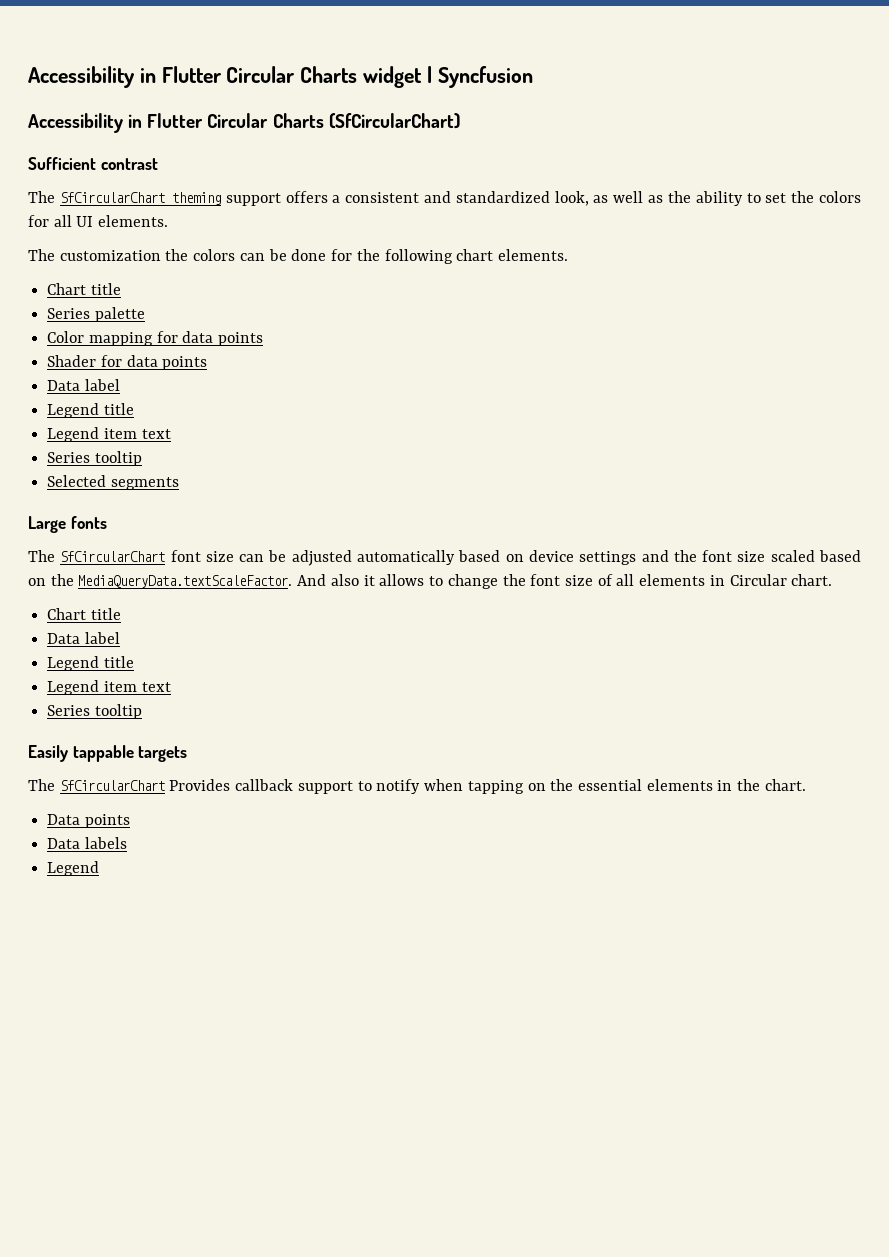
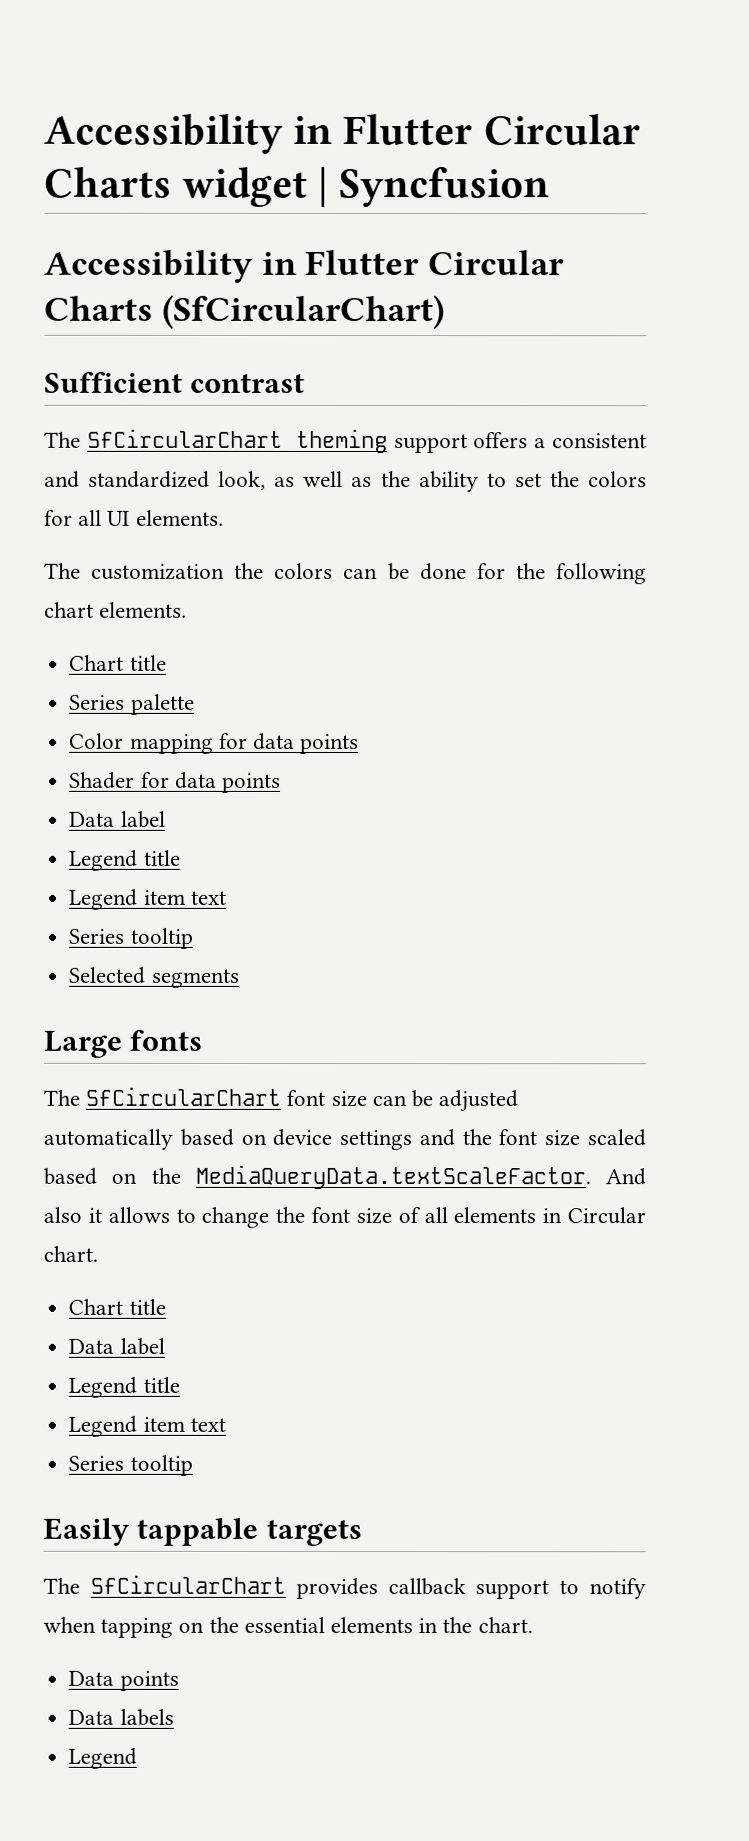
- The SfCircularChart Provides callback support to notify when tapping on the essential elements in the chart.
+ The SfCircularChart provides callback support to notify when tapping on the essential elements in the chart.

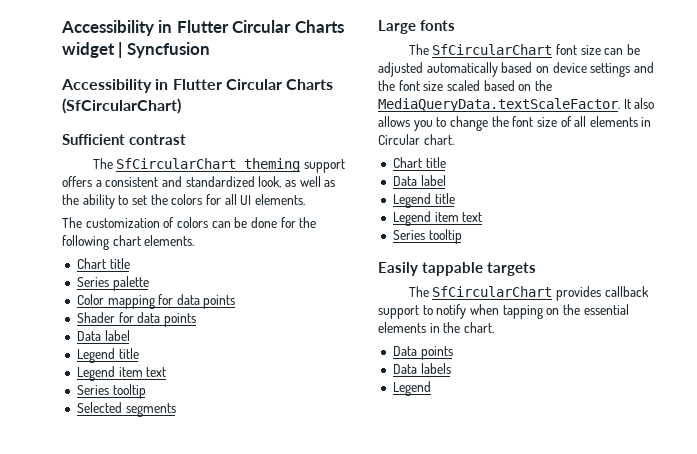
- The customization the colors can be done for the following chart elements.
+ The customization of colors can be done for the following chart elements.
- The SfCircularChart font size can be adjusted automatically based on device settings and the font size scaled based on the MediaQueryData.textScaleFactor. And also it allows to change the font size of all elements in Circular chart.
+ The SfCircularChart font size can be adjusted automatically based on device settings and the font size scaled based on the MediaQueryData.textScaleFactor. It also allows you to change the font size of all elements in Circular chart.

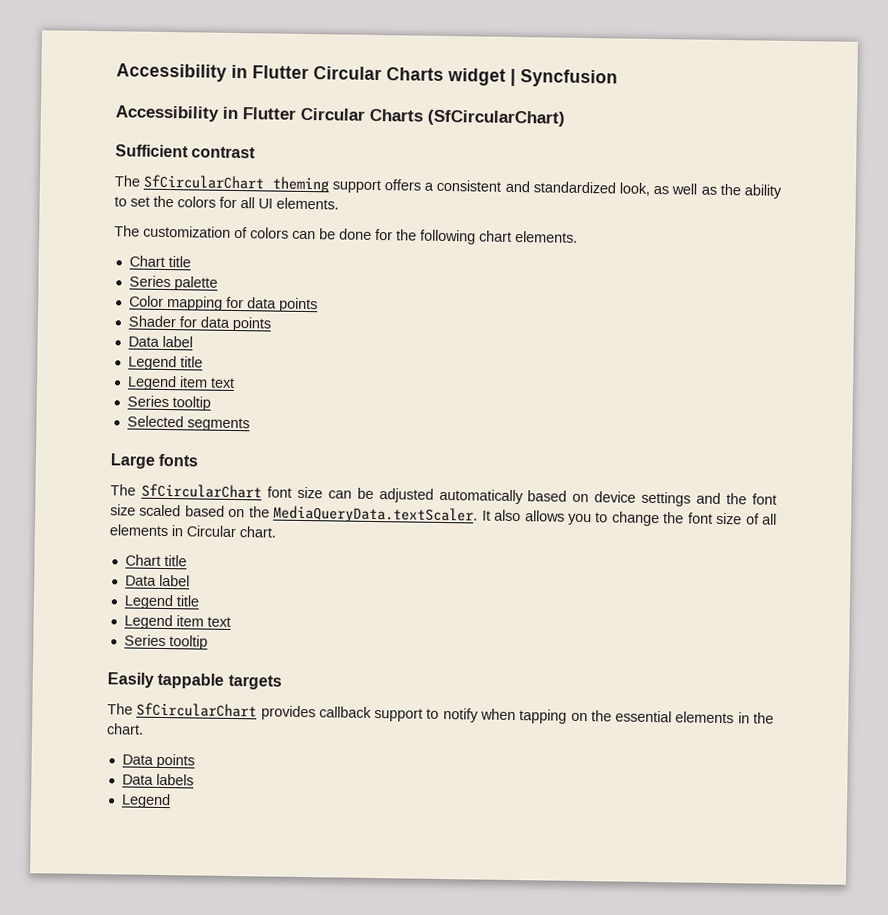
- The SfCircularChart font size can be adjusted automatically based on device settings and the font size scaled based on the MediaQueryData.textScaleFactor. It also allows you to change the font size of all elements in Circular chart.
+ The SfCircularChart font size can be adjusted automatically based on device settings and the font size scaled based on the MediaQueryData.textScaler. It also allows you to change the font size of all elements in Circular chart.

